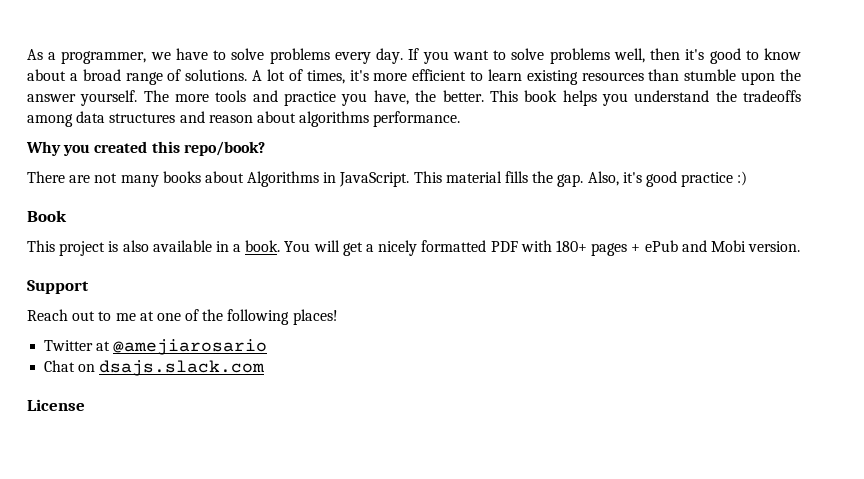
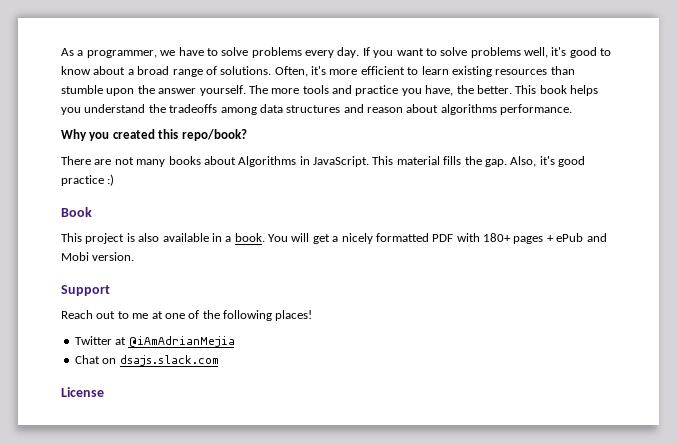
- If you want to solve problems well, then it's good to know about a broad range of solutions.
+ If you want to solve problems well, it's good to know about a broad range of solutions.
- A lot of times, it's more efficient to learn existing resources than stumble upon the answer yourself.
+ Often, it's more efficient to learn existing resources than stumble upon the answer yourself.
- Twitter at @amejiarosario
+ Twitter at @iAmAdrianMejia

